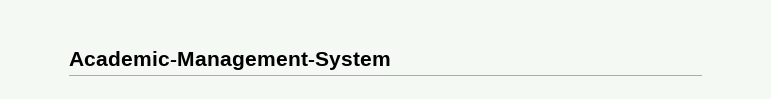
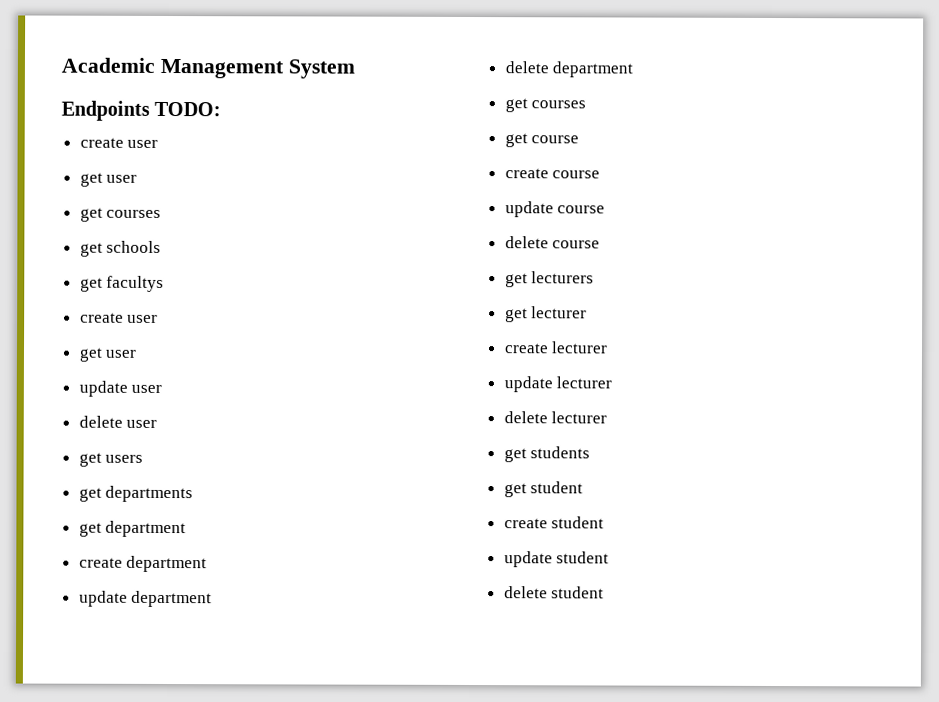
- Academic-Management-System
+ Academic Management System
+ Endpoints TODO:
+ create user
+ get user
+ get courses
+ get schools
+ get facultys
+ create user
+ get user
+ update user
+ delete user
+ get users
+ get departments
+ get department
+ create department
+ update department
+ delete department
+ get courses
+ get course
+ create course
+ update course
+ delete course
+ get lecturers
+ get lecturer
+ create lecturer
+ update lecturer
+ delete lecturer
+ get students
+ get student
+ create student
+ update student
+ delete student

